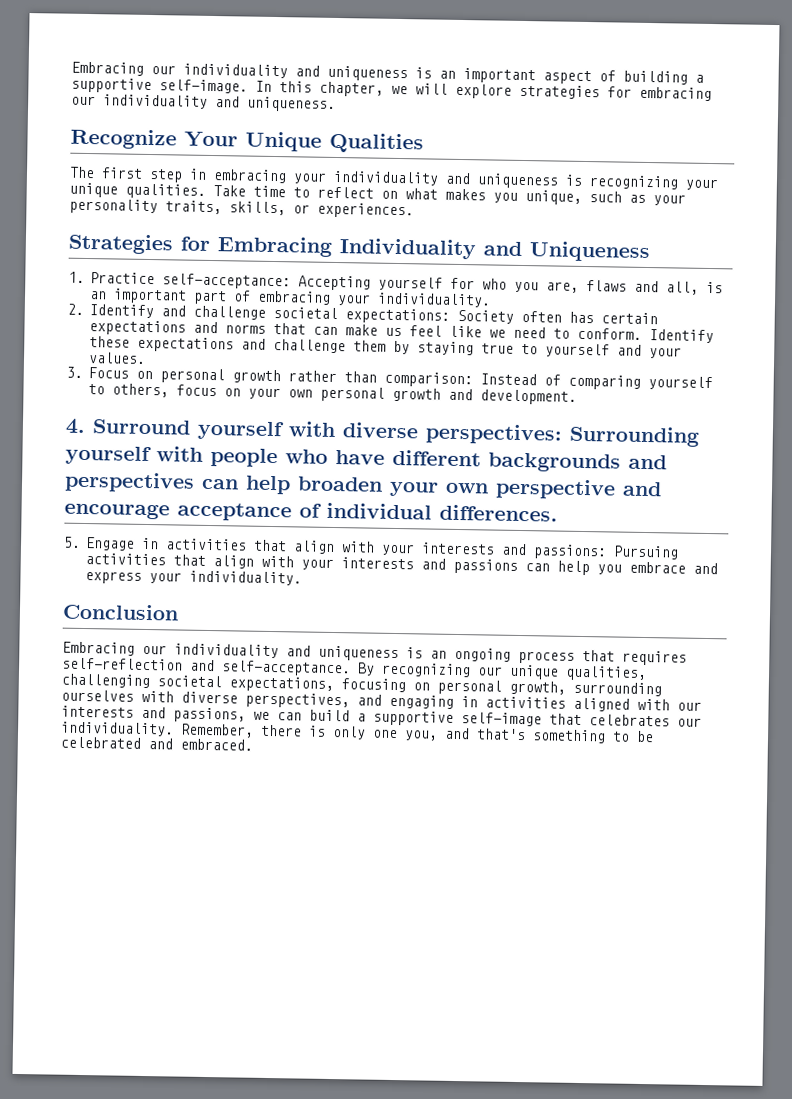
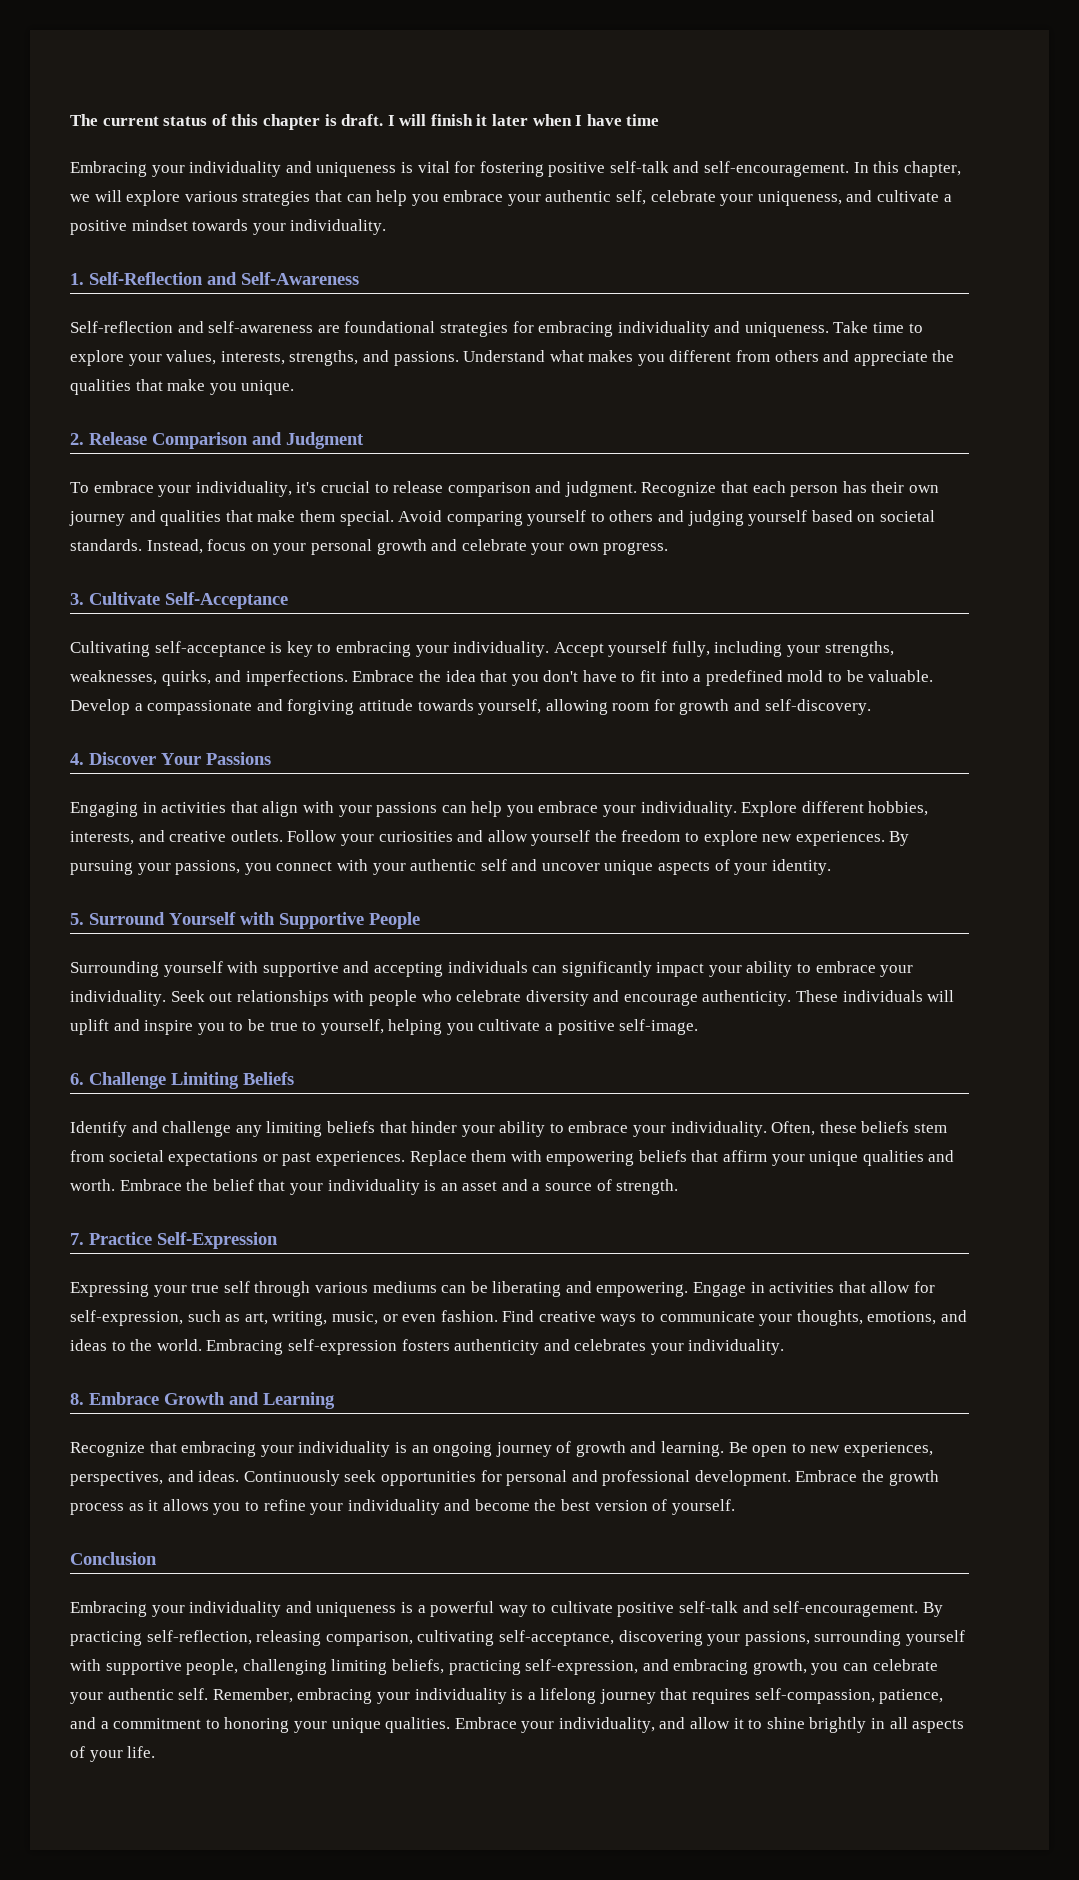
- Embracing our individuality and uniqueness is an important aspect of building a supportive self-image.
+ The current status of this chapter is draft. I will finish it later when I have time
+ Embracing your individuality and uniqueness is vital for fostering positive self-talk and self-encouragement.
- In this chapter, we will explore strategies for embracing our individuality and uniqueness.
- Recognize Your Unique Qualities
- The first step in embracing your individuality and uniqueness is recognizing your unique qualities. Take time to reflect on what makes you unique, such as your personality traits, skills, or experiences.
- Strategies for Embracing Individuality and Uniqueness
- 1. Practice self-acceptance: Accepting yourself for who you are, flaws and all, is an important part of embracing your individuality.
- 2. Identify and challenge societal expectations: Society often has certain expectations and norms that can make us feel like we need to conform. Identify these expectations and challenge them by staying true to yourself and your values.
- 3. Focus on personal growth rather than comparison: Instead of comparing yourself to others, focus on your own personal growth and development.
+ In this chapter, we will explore various strategies that can help you embrace your authentic self, celebrate your uniqueness, and cultivate a positive mindset towards your individuality.
+ 1. Self-Reflection and Self-Awareness
+ Self-reflection and self-awareness are foundational strategies for embracing individuality and uniqueness. Take time to explore your values, interests, strengths, and passions. Understand what makes you different from others and appreciate the qualities that make you unique.
+ 2. Release Comparison and Judgment
+ To embrace your individuality, it's crucial to release comparison and judgment. Recognize that each person has their own journey and qualities that make them special. Avoid comparing yourself to others and judging yourself based on societal standards. Instead, focus on your personal growth and celebrate your own progress.
+ 3. Cultivate Self-Acceptance
+ Cultivating self-acceptance is key to embracing your individuality. Accept yourself fully, including your strengths, weaknesses, quirks, and imperfections. Embrace the idea that you don't have to fit into a predefined mold to be valuable. Develop a compassionate and forgiving attitude towards yourself, allowing room for growth and self-discovery.
- 4. Surround yourself with diverse perspectives: Surrounding yourself with people who have different backgrounds and perspectives can help broaden your own perspective and encourage acceptance of individual differences.
- 5. Engage in activities that align with your interests and passions: Pursuing activities that align with your interests and passions can help you embrace and express your individuality.
+ 4. Discover Your Passions
+ Engaging in activities that align with your passions can help you embrace your individuality. Explore different hobbies, interests, and creative outlets. Follow your curiosities and allow yourself the freedom to explore new experiences. By pursuing your passions, you connect with your authentic self and uncover unique aspects of your identity.
+ 5. Surround Yourself with Supportive People
+ Surrounding yourself with supportive and accepting individuals can significantly impact your ability to embrace your individuality. Seek out relationships with people who celebrate diversity and encourage authenticity. These individuals will uplift and inspire you to be true to yourself, helping you cultivate a positive self-image.
+ 6. Challenge Limiting Beliefs
+ Identify and challenge any limiting beliefs that hinder your ability to embrace your individuality. Often, these beliefs stem from societal expectations or past experiences. Replace them with empowering beliefs that affirm your unique qualities and worth. Embrace the belief that your individuality is an asset and a source of strength.
+ 7. Practice Self-Expression
+ Expressing your true self through various mediums can be liberating and empowering. Engage in activities that allow for self-expression, such as art, writing, music, or even fashion. Find creative ways to communicate your thoughts, emotions, and ideas to the world. Embracing self-expression fosters authenticity and celebrates your individuality.
+ 8. Embrace Growth and Learning
+ Recognize that embracing your individuality is an ongoing journey of growth and learning. Be open to new experiences, perspectives, and ideas. Continuously seek opportunities for personal and professional development. Embrace the growth process as it allows you to refine your individuality and become the best version of yourself.
- Embracing our individuality and uniqueness is an ongoing process that requires self-reflection and self-acceptance. By recognizing our unique qualities, challenging societal expectations, focusing on personal growth, surrounding ourselves with diverse perspectives, and engaging in activities aligned with our interests and passions, we can build a supportive self-image that celebrates our individuality. Remember, there is only one you, and that's something to be celebrated and embraced.
+ Embracing your individuality and uniqueness is a powerful way to cultivate positive self-talk and self-encouragement. By practicing self-reflection, releasing comparison, cultivating self-acceptance, discovering your passions, surrounding yourself with supportive people, challenging limiting beliefs, practicing self-expression, and embracing growth, you can celebrate your authentic self. Remember, embracing your individuality is a lifelong journey that requires self-compassion, patience, and a commitment to honoring your unique qualities. Embrace your individuality, and allow it to shine brightly in all aspects of your life.

